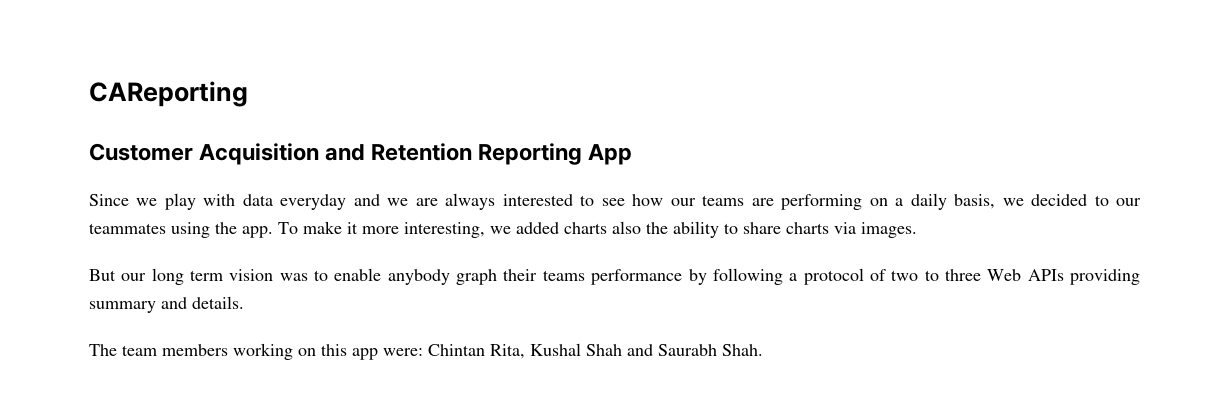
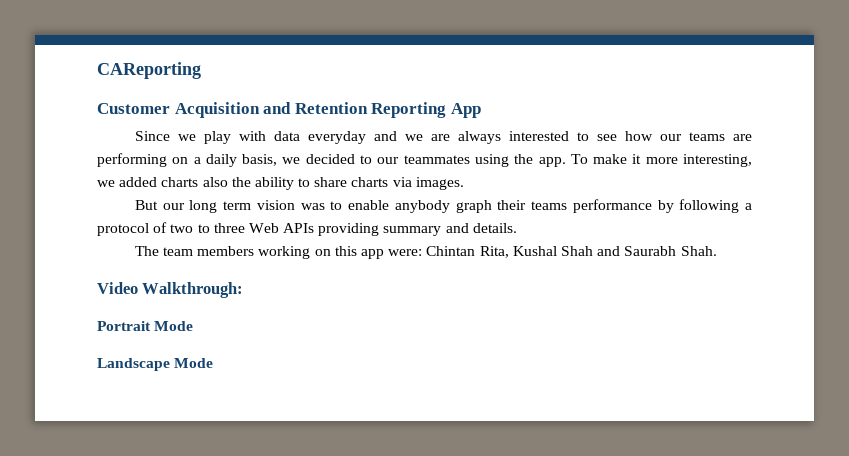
+ Video Walkthrough:
+ Portrait Mode
+ Landscape Mode

